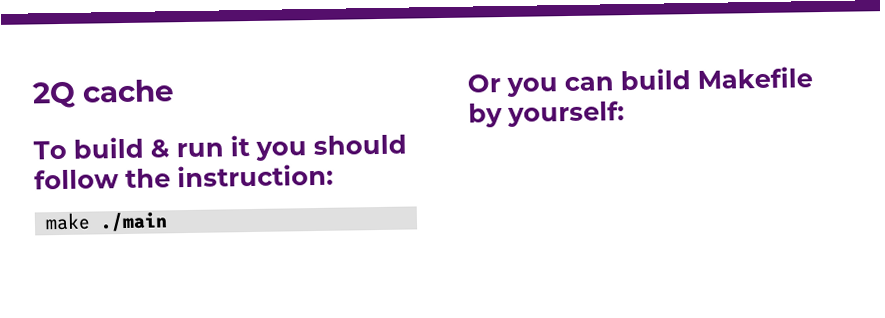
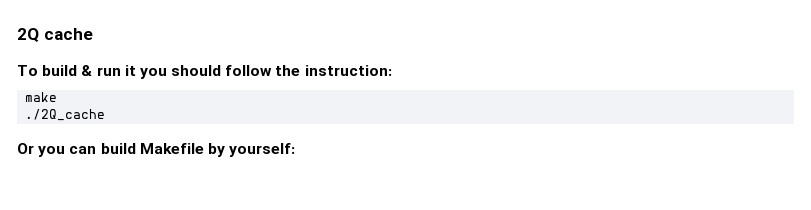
- make ./main
+ make
+ ./2Q_cache

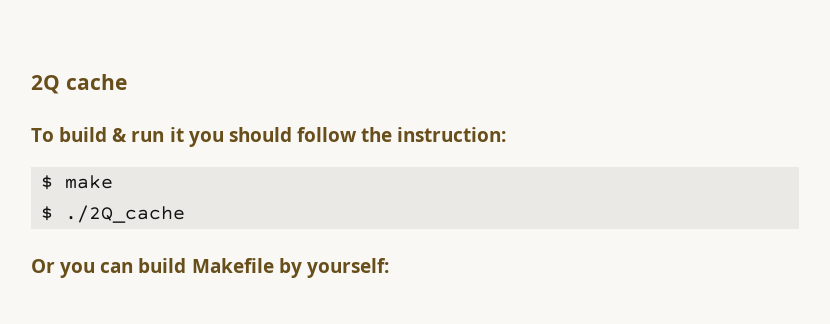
- make
+ $ make
- ./2Q_cache
+ $ ./2Q_cache

